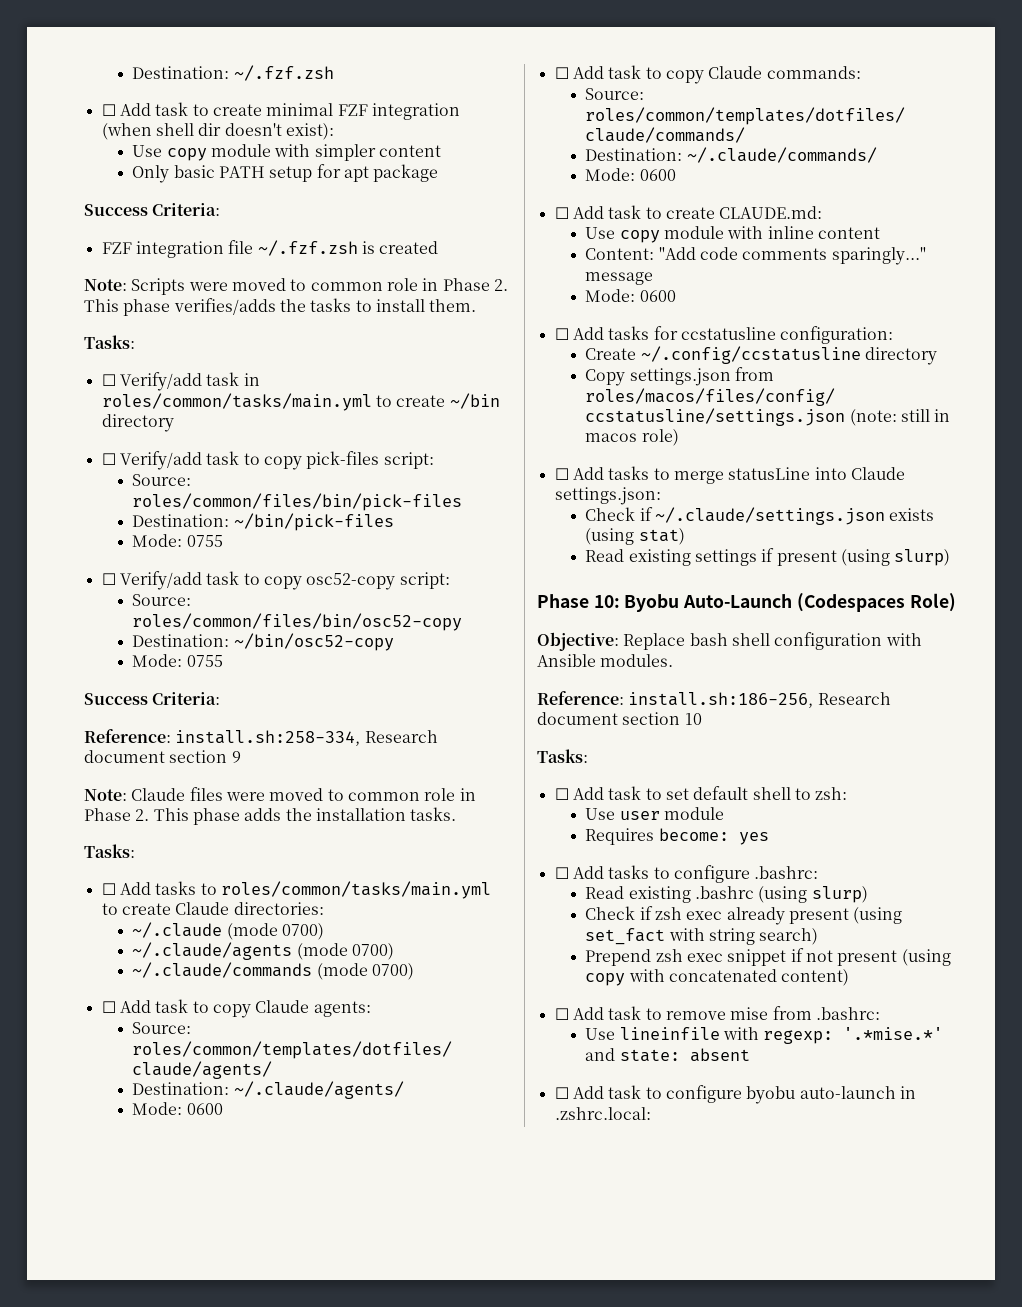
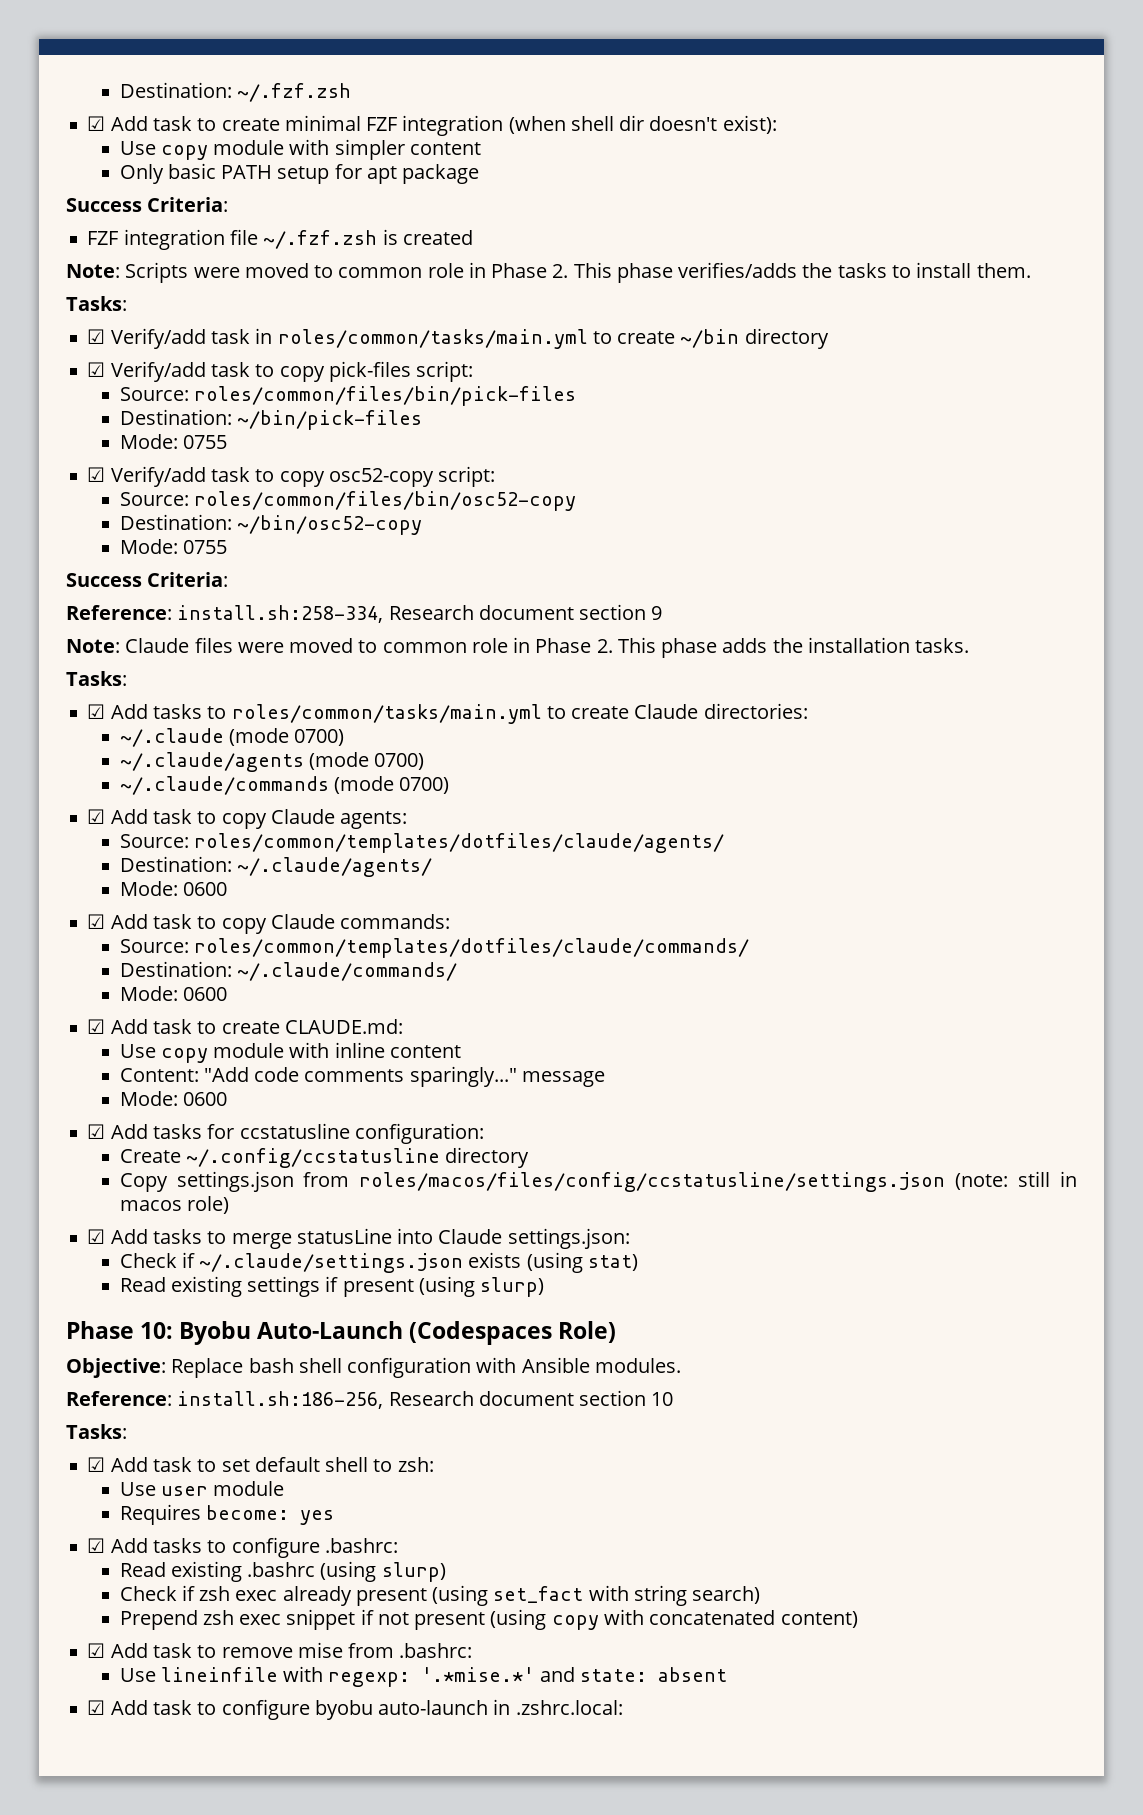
- ☐ Add task to create minimal FZF integration (when shell dir doesn't exist):
+ ☑ Add task to create minimal FZF integration (when shell dir doesn't exist):
- ☐ Verify/add task in roles/common/tasks/main.yml to create ~/bin directory
+ ☑ Verify/add task in roles/common/tasks/main.yml to create ~/bin directory
- ☐ Verify/add task to copy pick-files script:
+ ☑ Verify/add task to copy pick-files script:
- ☐ Verify/add task to copy osc52-copy script:
+ ☑ Verify/add task to copy osc52-copy script:
- ☐ Add tasks to roles/common/tasks/main.yml to create Claude directories:
+ ☑ Add tasks to roles/common/tasks/main.yml to create Claude directories:
- ☐ Add task to copy Claude agents:
+ ☑ Add task to copy Claude agents:
- ☐ Add task to copy Claude commands:
+ ☑ Add task to copy Claude commands:
- ☐ Add task to create CLAUDE.md:
+ ☑ Add task to create CLAUDE.md:
- ☐ Add tasks for ccstatusline configuration:
+ ☑ Add tasks for ccstatusline configuration:
- ☐ Add tasks to merge statusLine into Claude settings.json:
+ ☑ Add tasks to merge statusLine into Claude settings.json:
- ☐ Add task to set default shell to zsh:
+ ☑ Add task to set default shell to zsh:
- ☐ Add tasks to configure .bashrc:
+ ☑ Add tasks to configure .bashrc:
- ☐ Add task to remove mise from .bashrc:
+ ☑ Add task to remove mise from .bashrc:
- ☐ Add task to configure byobu auto-launch in .zshrc.local:
+ ☑ Add task to configure byobu auto-launch in .zshrc.local:

